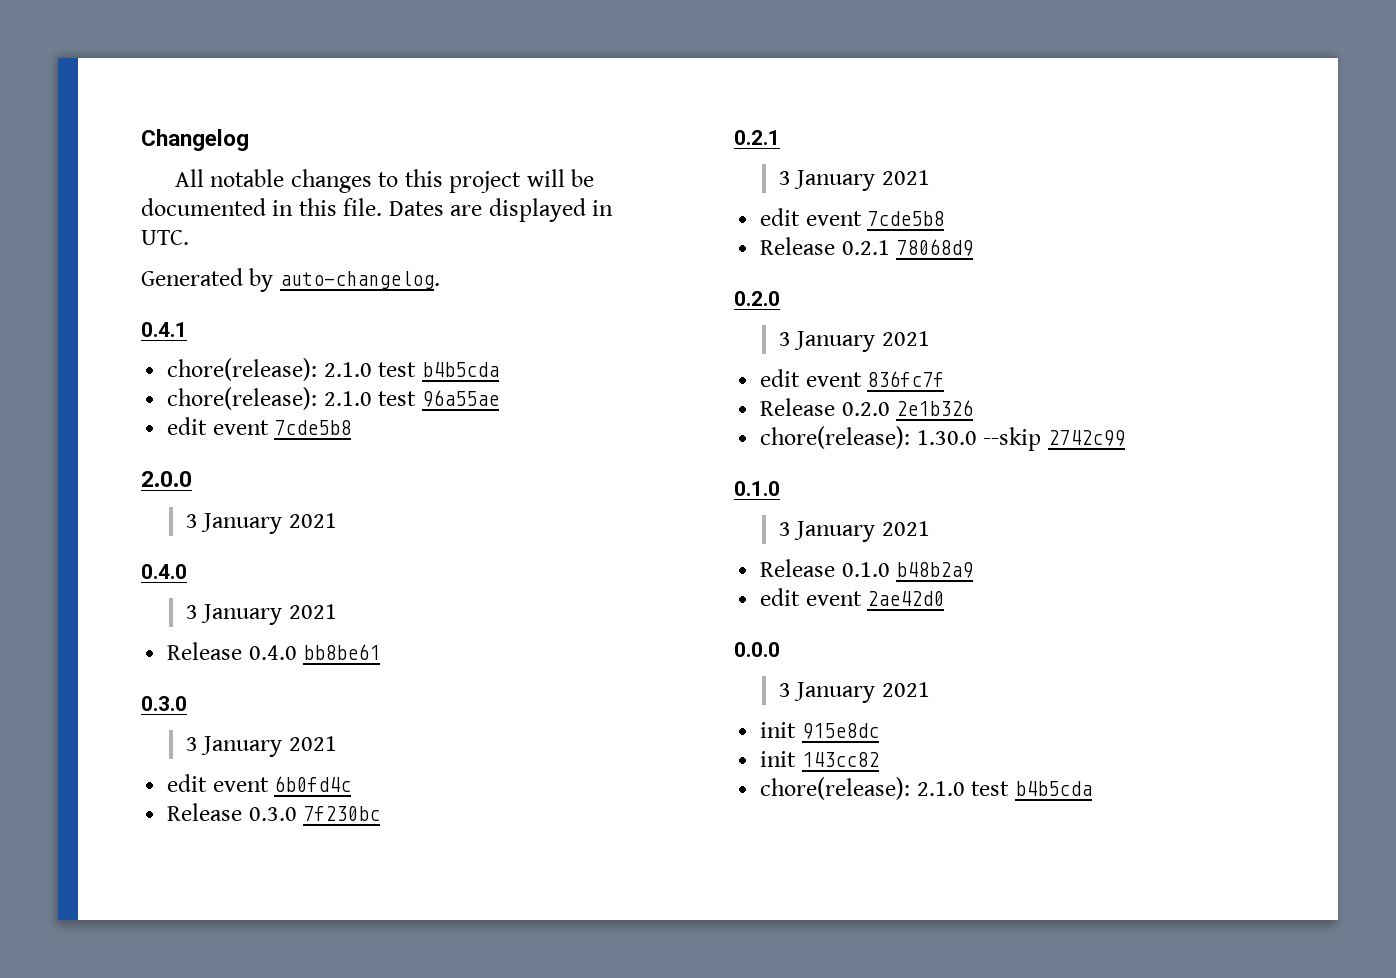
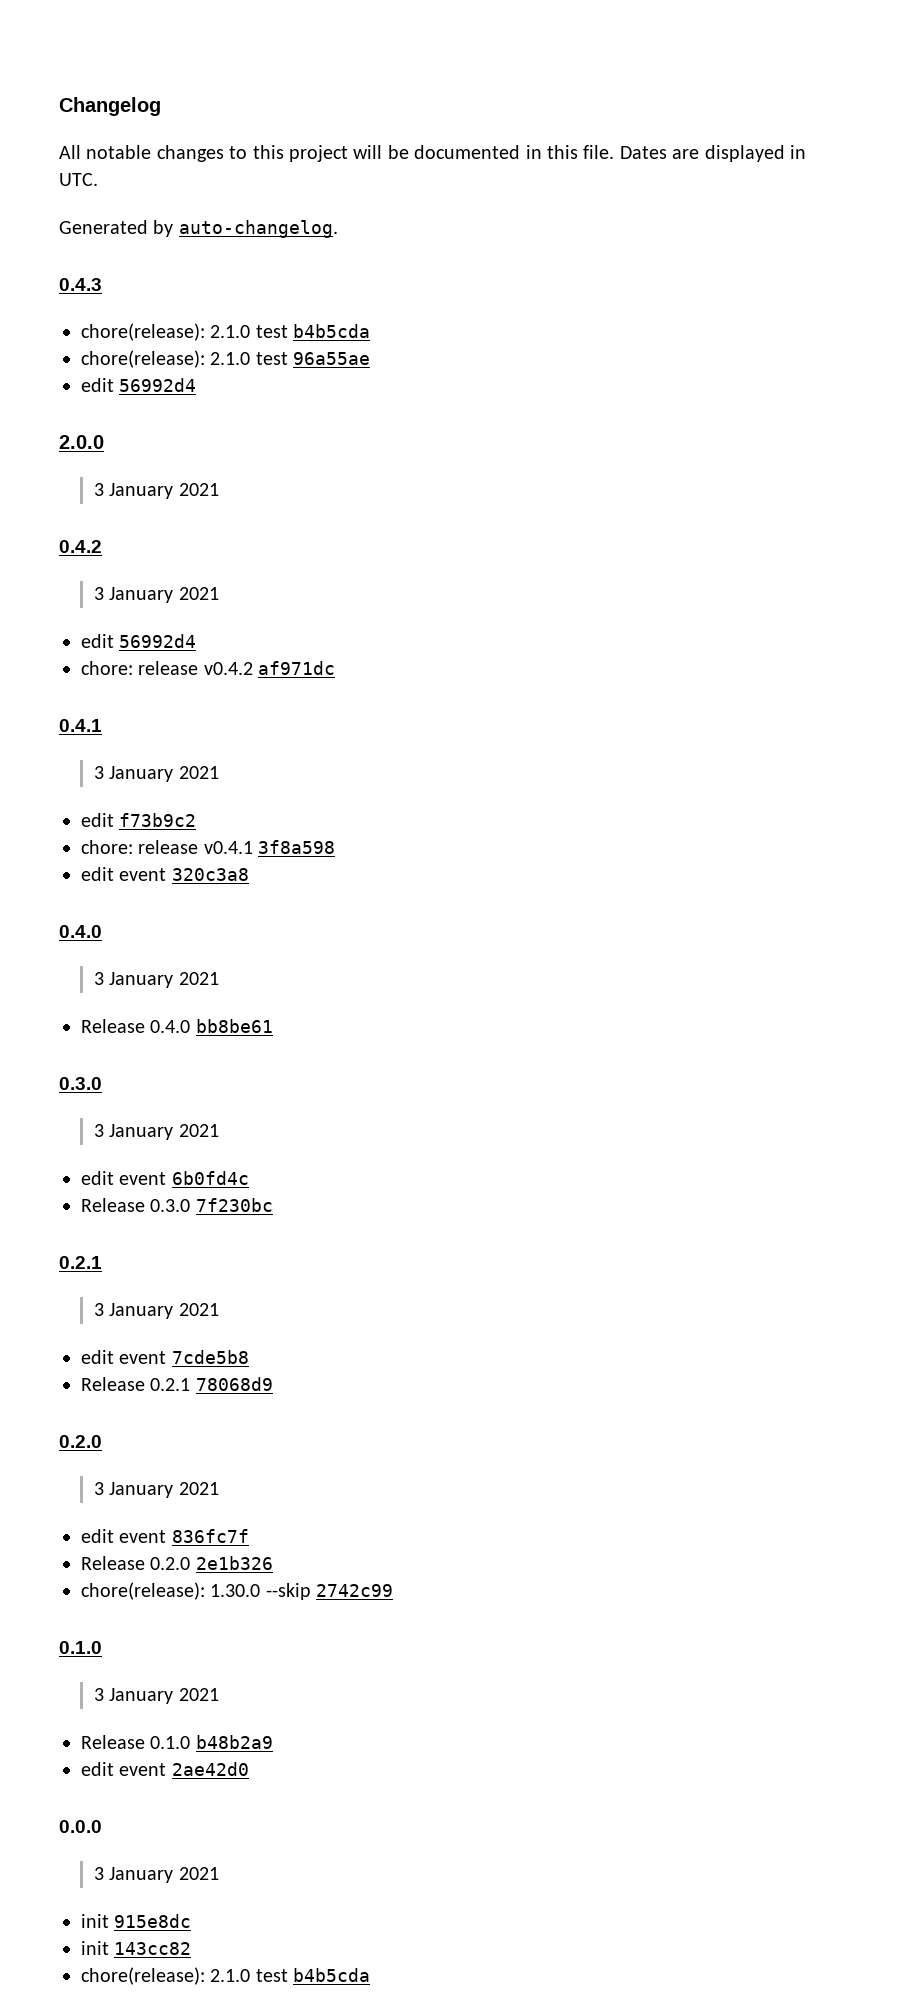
- 0.4.1
+ 0.4.3
  chore(release): 2.1.0 test 96a55ae
- edit event 7cde5b8
+ edit 56992d4
+ 0.4.2
+ 3 January 2021
+ edit 56992d4
+ chore: release v0.4.2 af971dc
+ 0.4.1
+ 3 January 2021
+ edit f73b9c2
+ chore: release v0.4.1 3f8a598
+ edit event 320c3a8

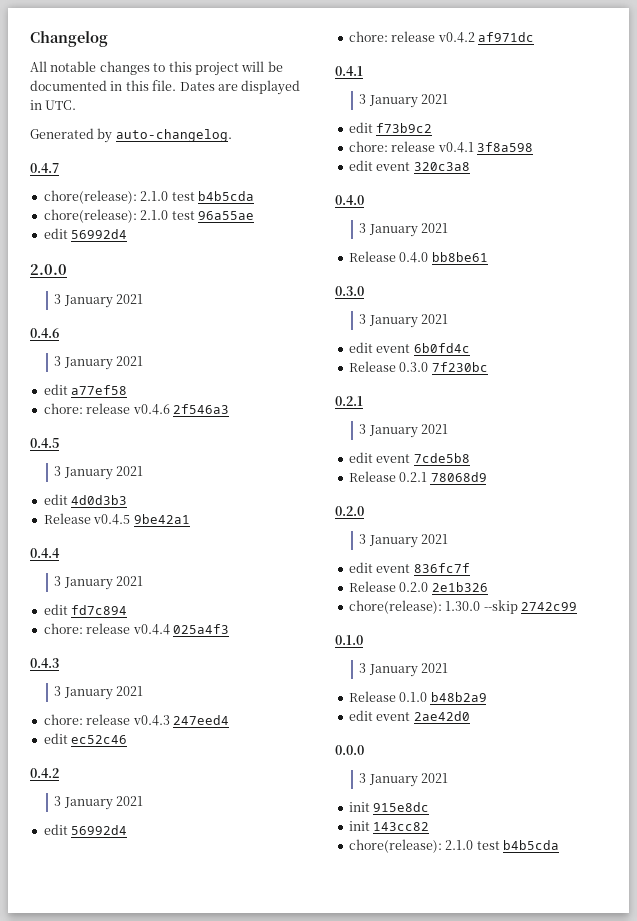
- 0.4.3
+ 0.4.7
+ 0.4.6
+ 3 January 2021
+ edit a77ef58
+ chore: release v0.4.6 2f546a3
+ 0.4.5
+ 3 January 2021
+ edit 4d0d3b3
+ Release v0.4.5 9be42a1
+ 0.4.4
+ 3 January 2021
+ edit fd7c894
+ chore: release v0.4.4 025a4f3
+ 0.4.3
+ 3 January 2021
+ chore: release v0.4.3 247eed4
+ edit ec52c46

